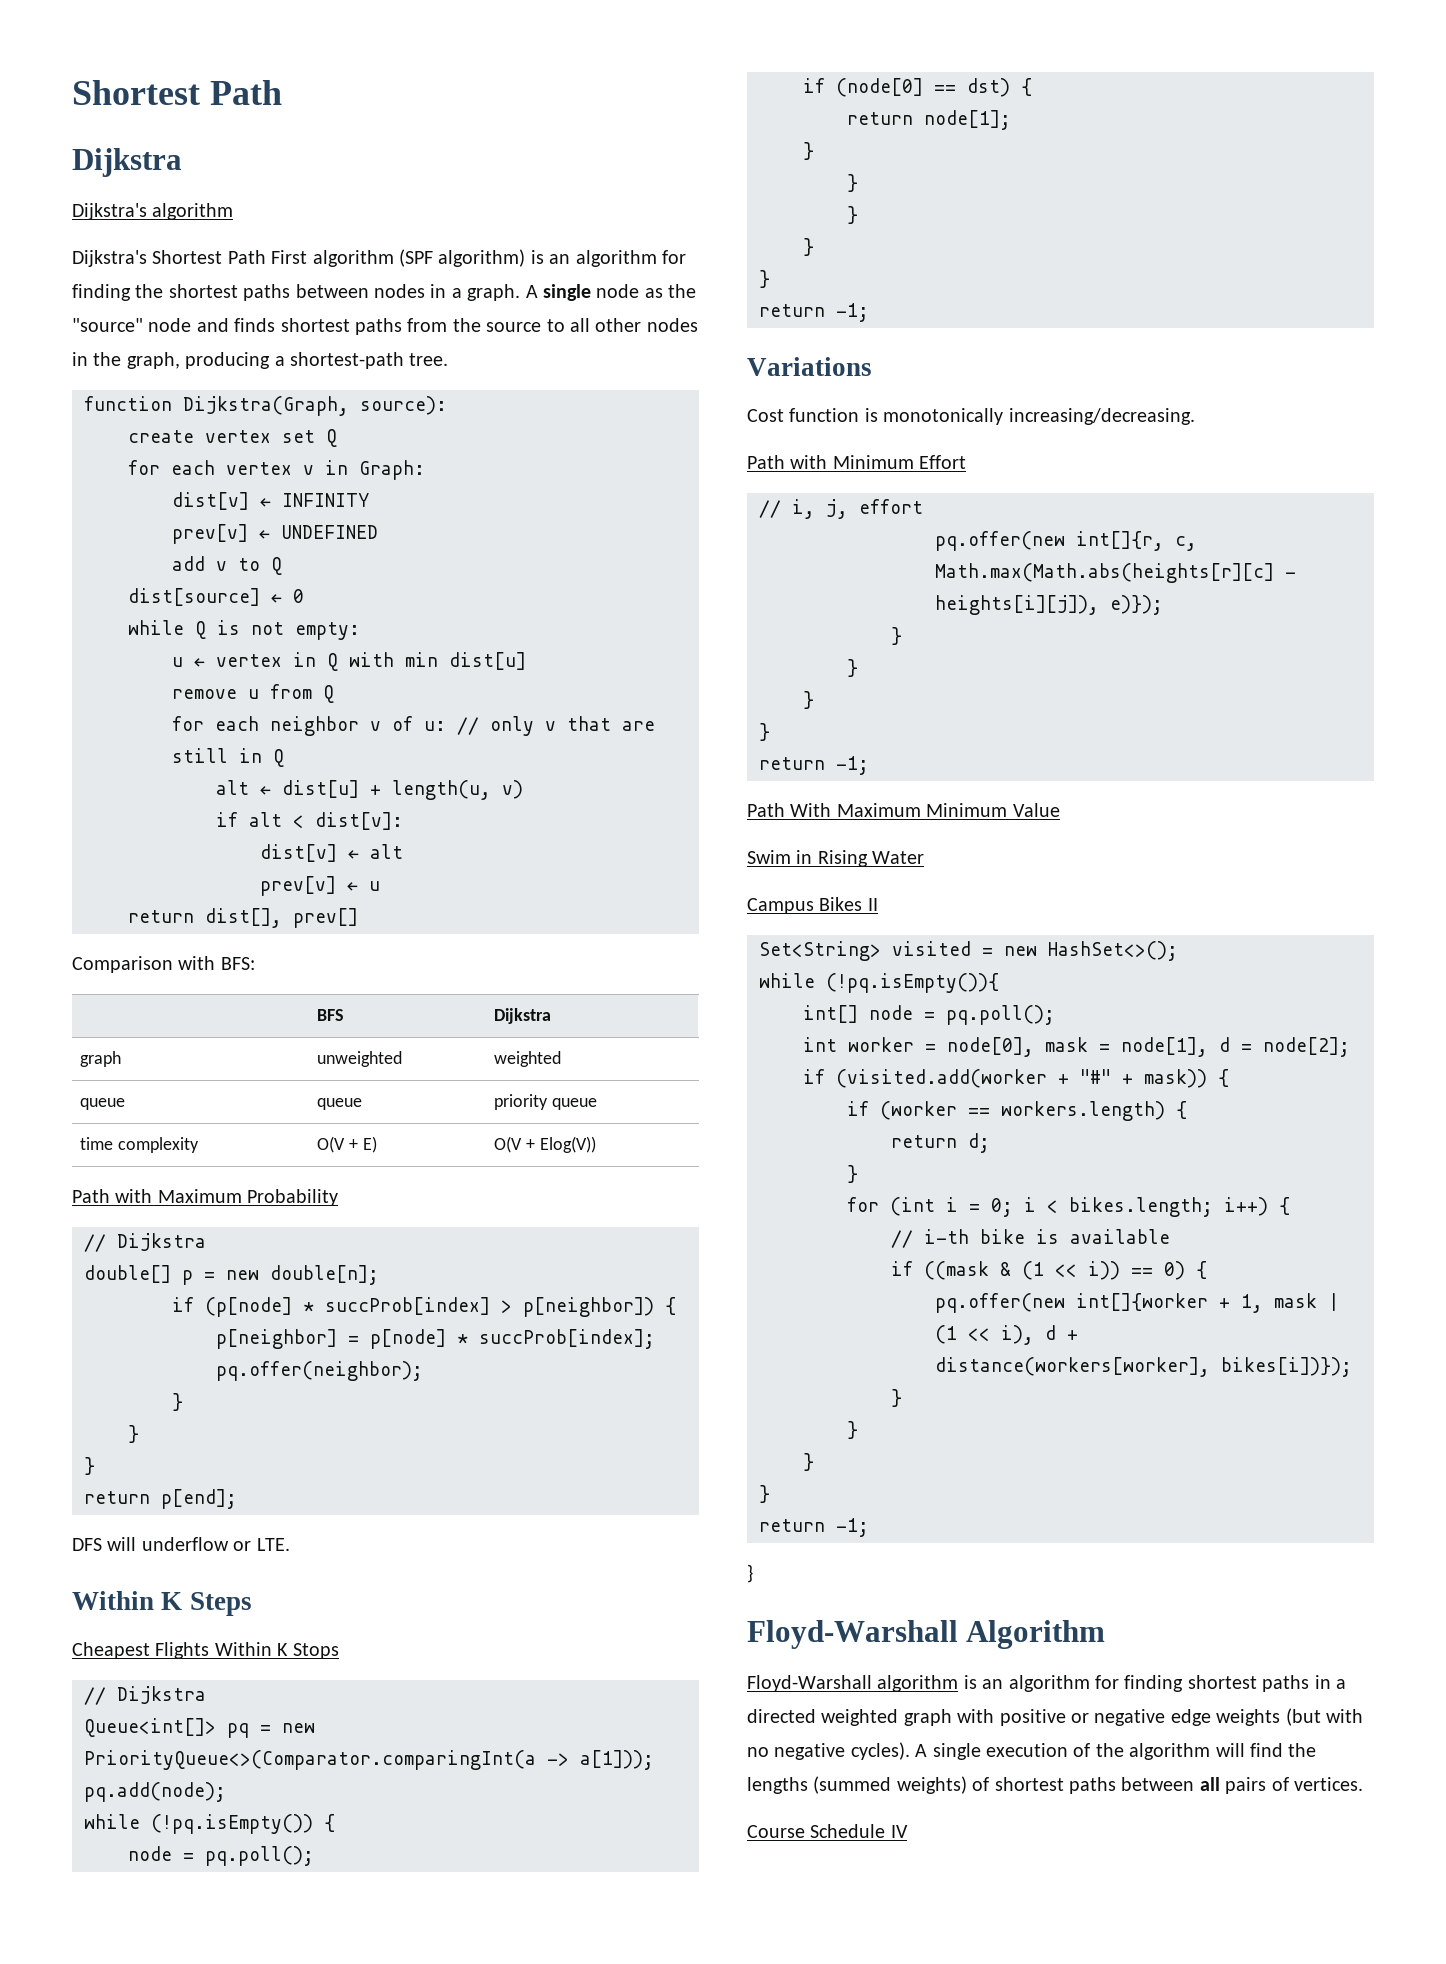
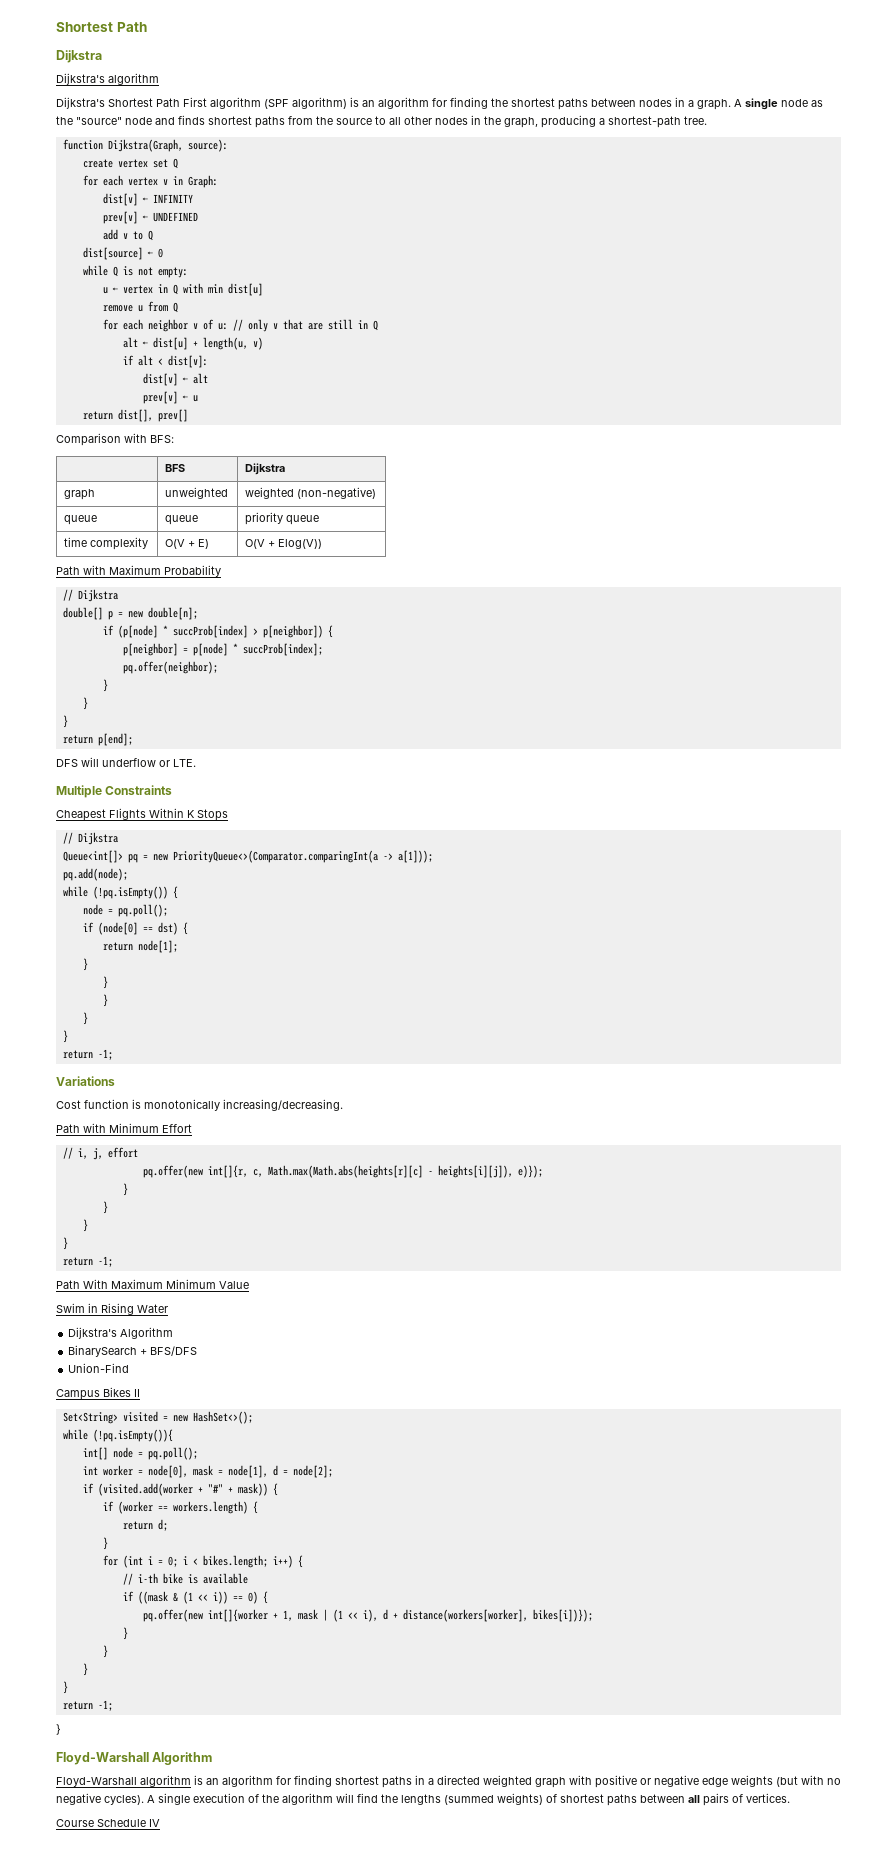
- graph | unweighted | weighted
+ graph | unweighted | weighted (non-negative)
- Within K Steps
+ Multiple Constraints
+ Dijkstra's Algorithm
+ BinarySearch + BFS/DFS
+ Union-Find

